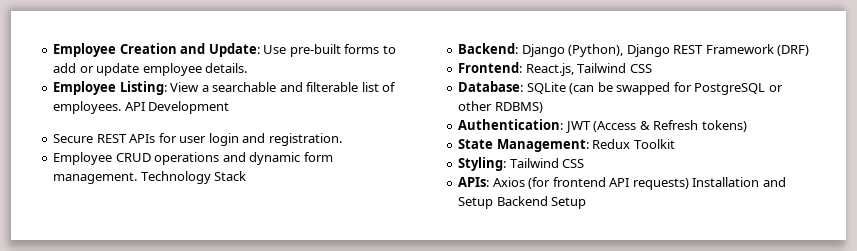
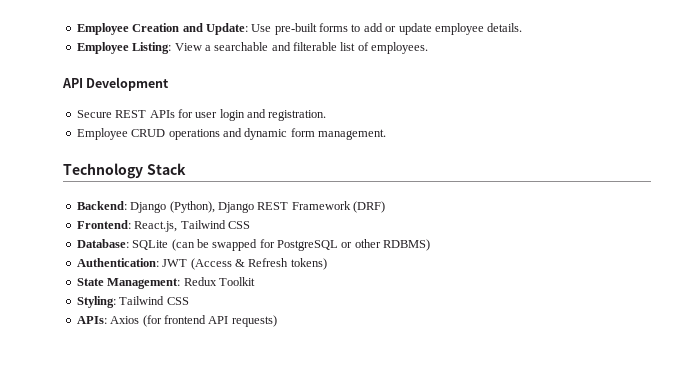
- Employee Listing: View a searchable and filterable list of employees. API Development
+ Employee Listing: View a searchable and filterable list of employees.
+ API Development
- Employee CRUD operations and dynamic form management. Technology Stack
+ Employee CRUD operations and dynamic form management.
+ Technology Stack
- APIs: Axios (for frontend API requests) Installation and Setup Backend Setup
+ APIs: Axios (for frontend API requests)

